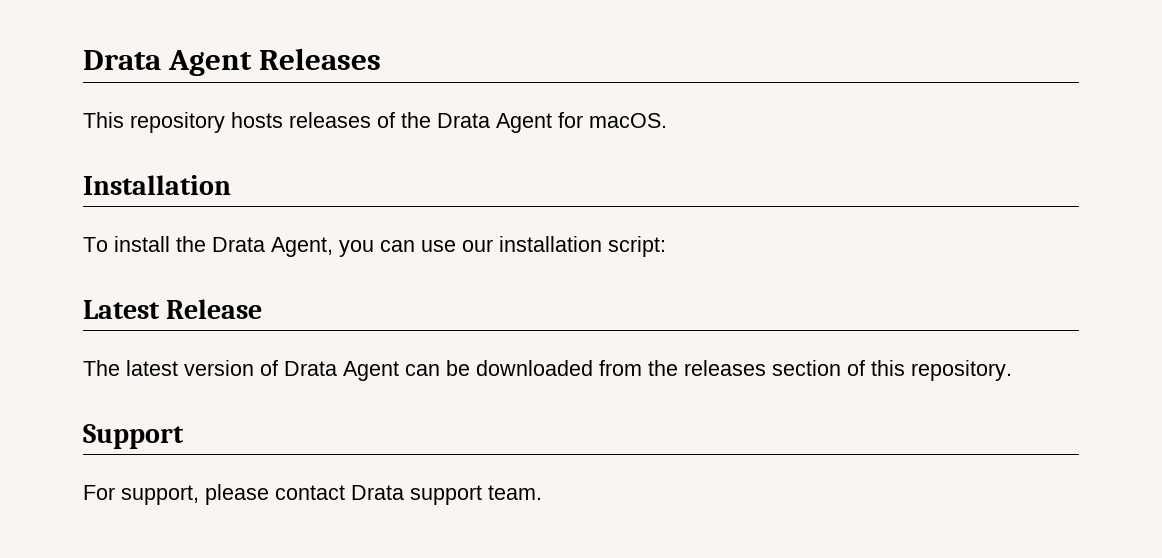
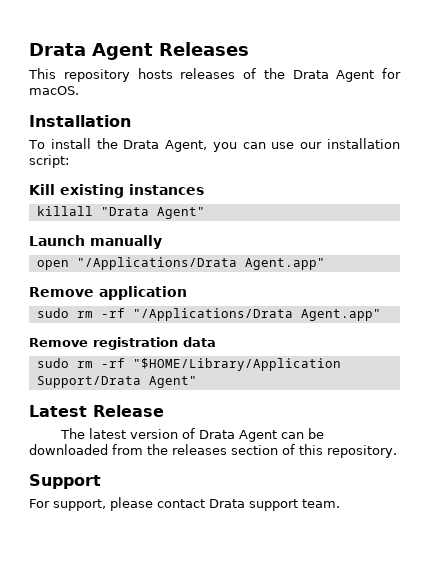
+ Kill existing instances
+ killall "Drata Agent"
+ Launch manually
+ open "/Applications/Drata Agent.app"
+ Remove application
+ sudo rm -rf "/Applications/Drata Agent.app"
+ Remove registration data
+ sudo rm -rf "$HOME/Library/Application Support/Drata Agent"

